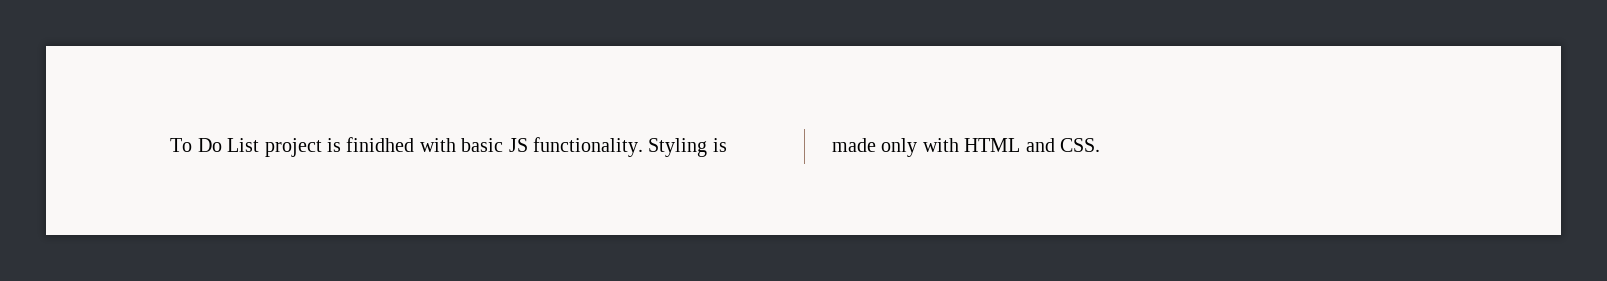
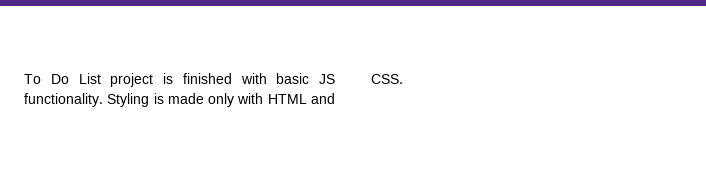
- To Do List project is finidhed with basic JS functionality.
+ To Do List project is finished with basic JS functionality.

